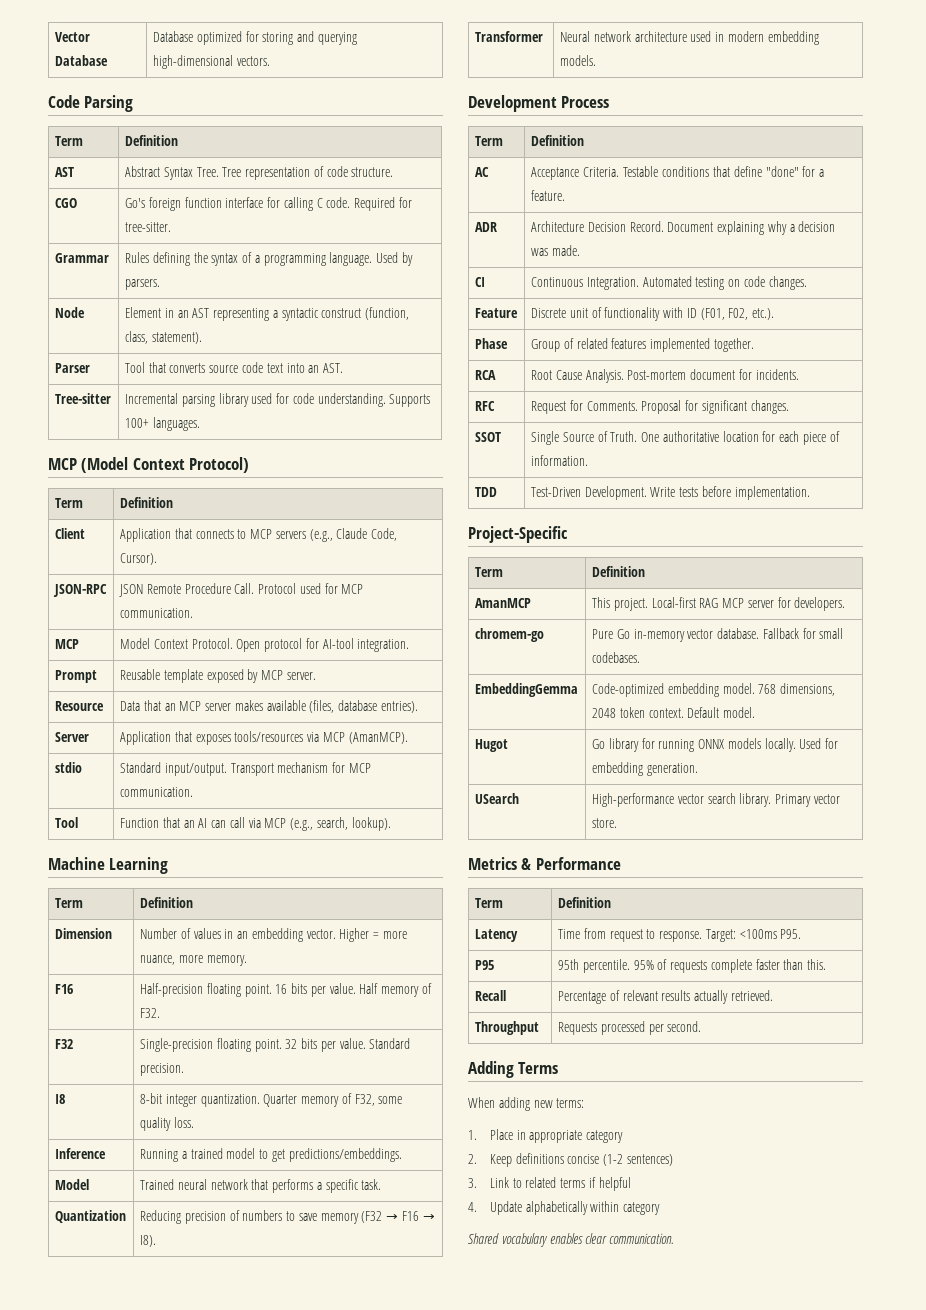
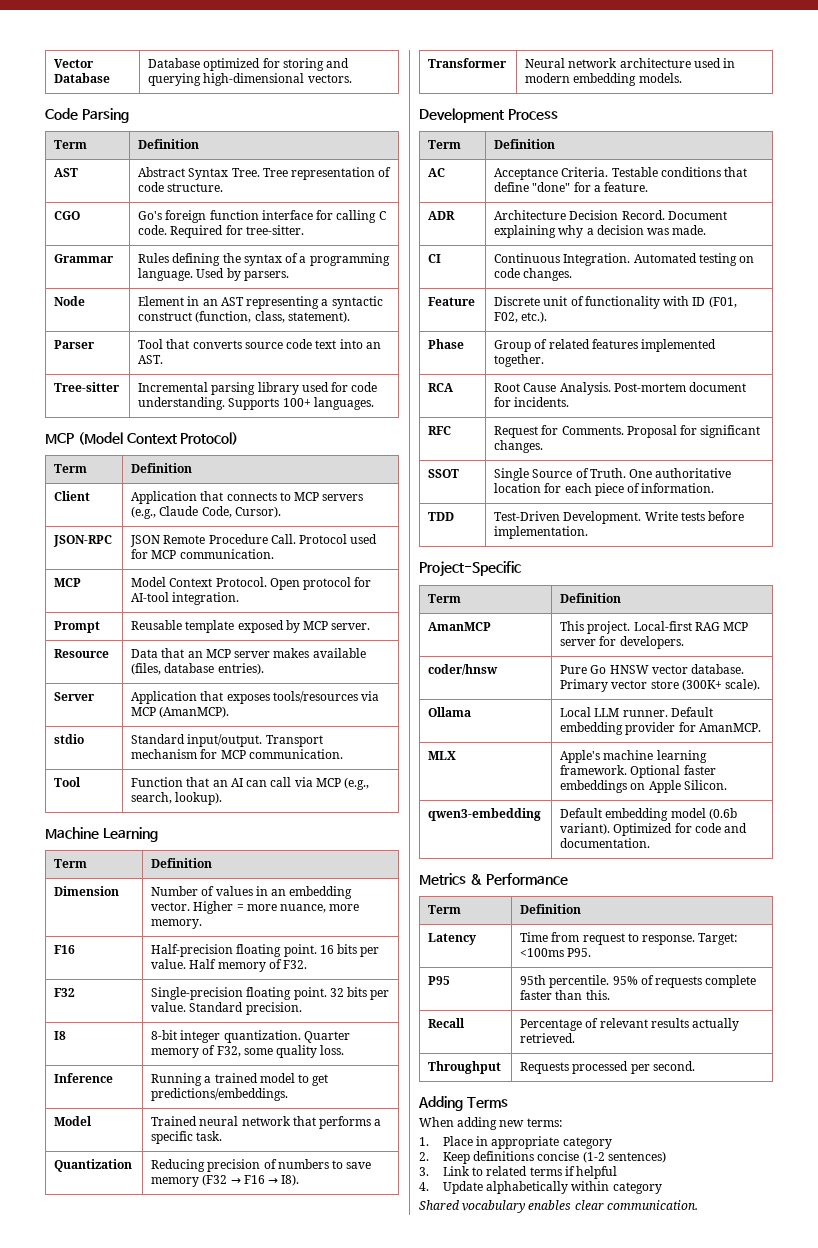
- chromem-go | Pure Go in-memory vector database. Fallback for small codebases.
- EmbeddingGemma | Code-optimized embedding model. 768 dimensions, 2048 token context. Default model.
- Hugot | Go library for running ONNX models locally. Used for embedding generation.
- USearch | High-performance vector search library. Primary vector store.
+ coder/hnsw | Pure Go HNSW vector database. Primary vector store (300K+ scale).
+ Ollama | Local LLM runner. Default embedding provider for AmanMCP.
+ MLX | Apple's machine learning framework. Optional faster embeddings on Apple Silicon.
+ qwen3-embedding | Default embedding model (0.6b variant). Optimized for code and documentation.

